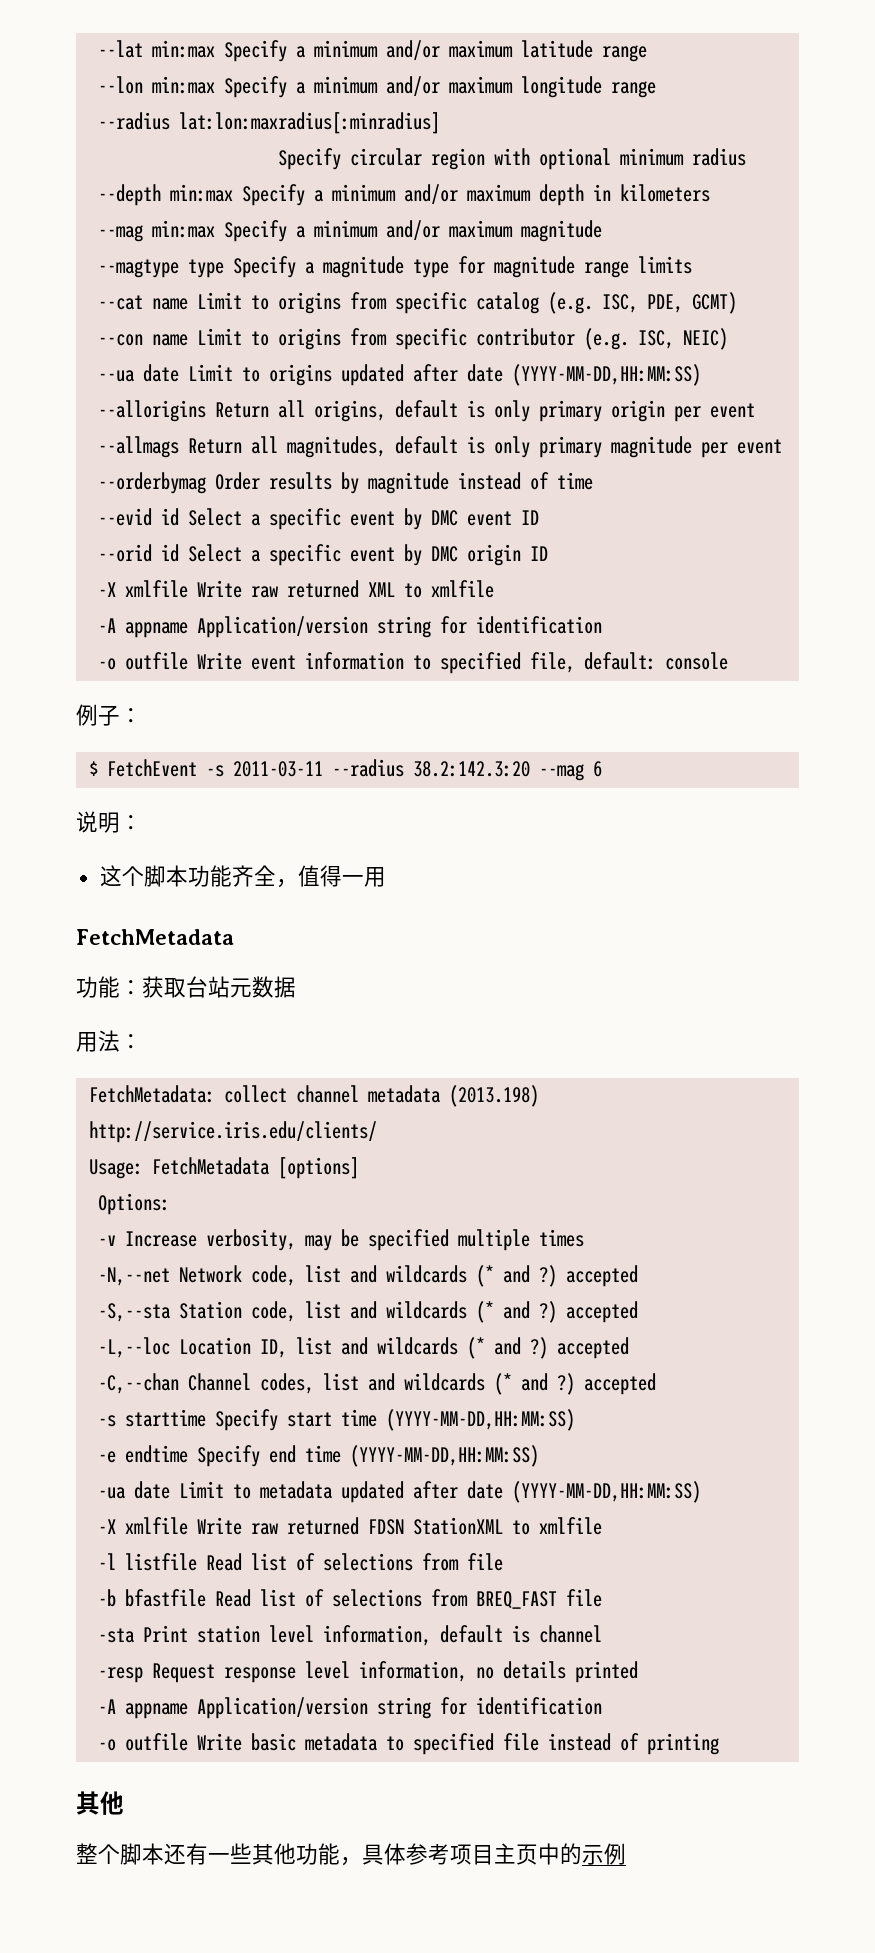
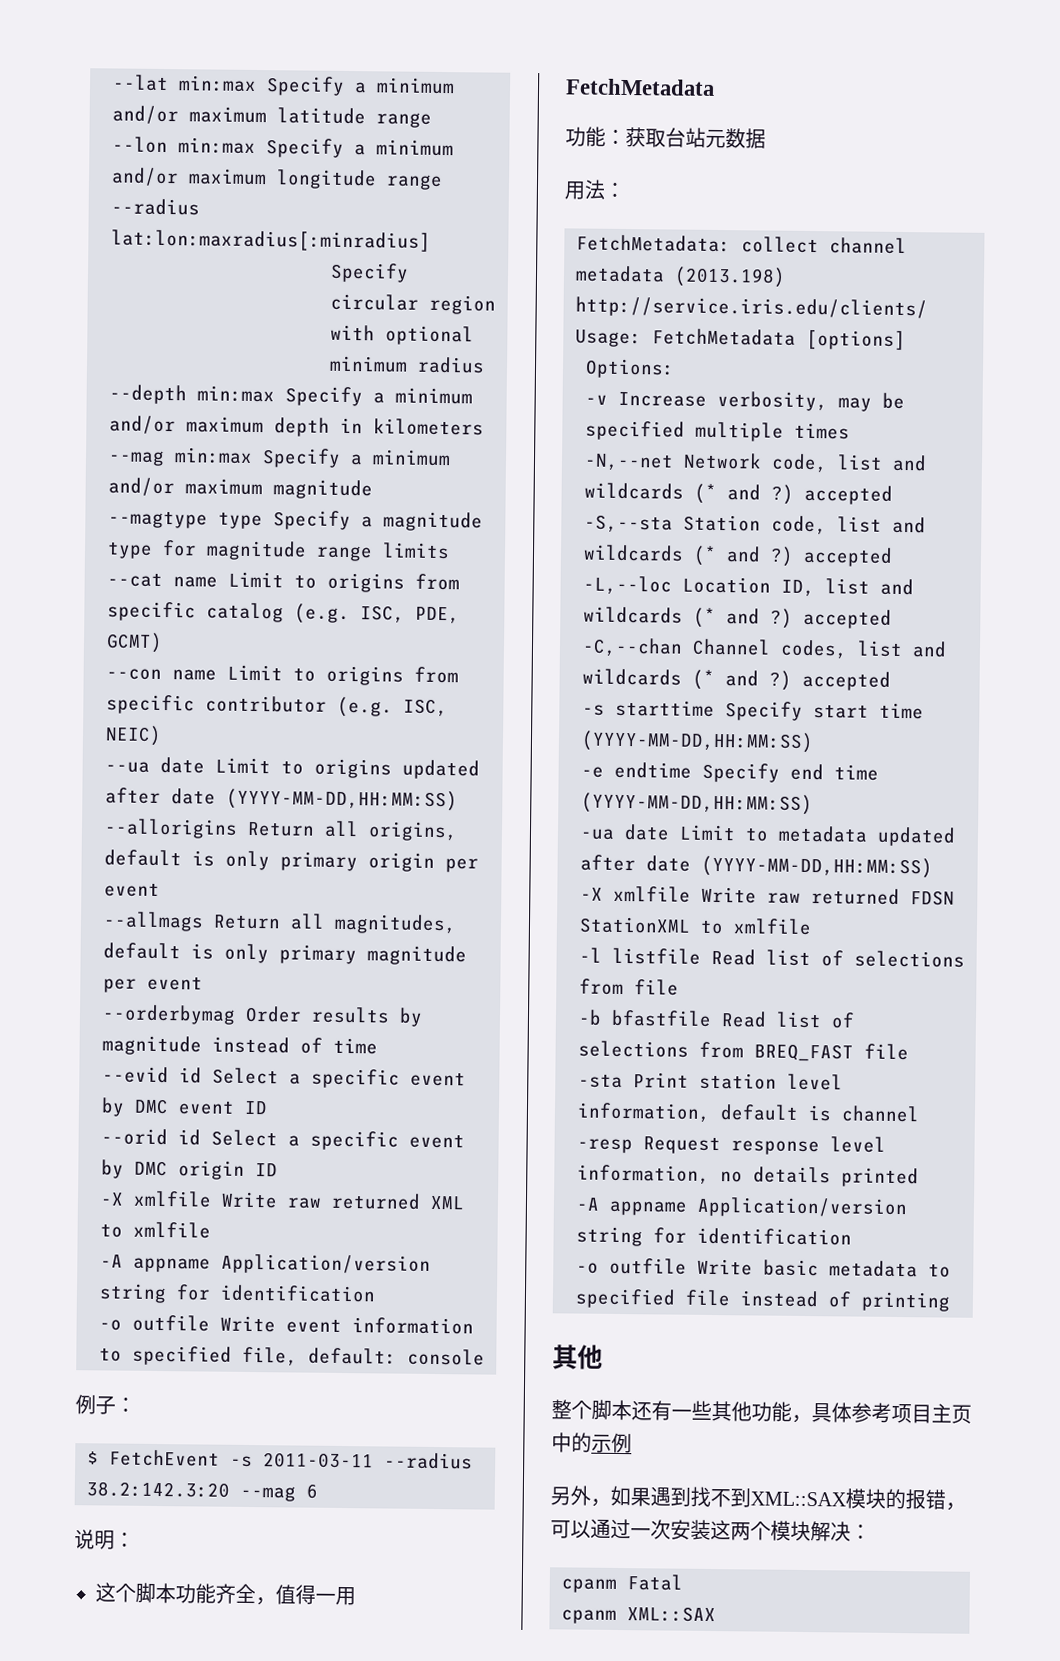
+ 另外，如果遇到找不到XML::SAX模块的报错，可以通过一次安装这两个模块解决：
+ cpanm Fatal
+ cpanm XML::SAX

